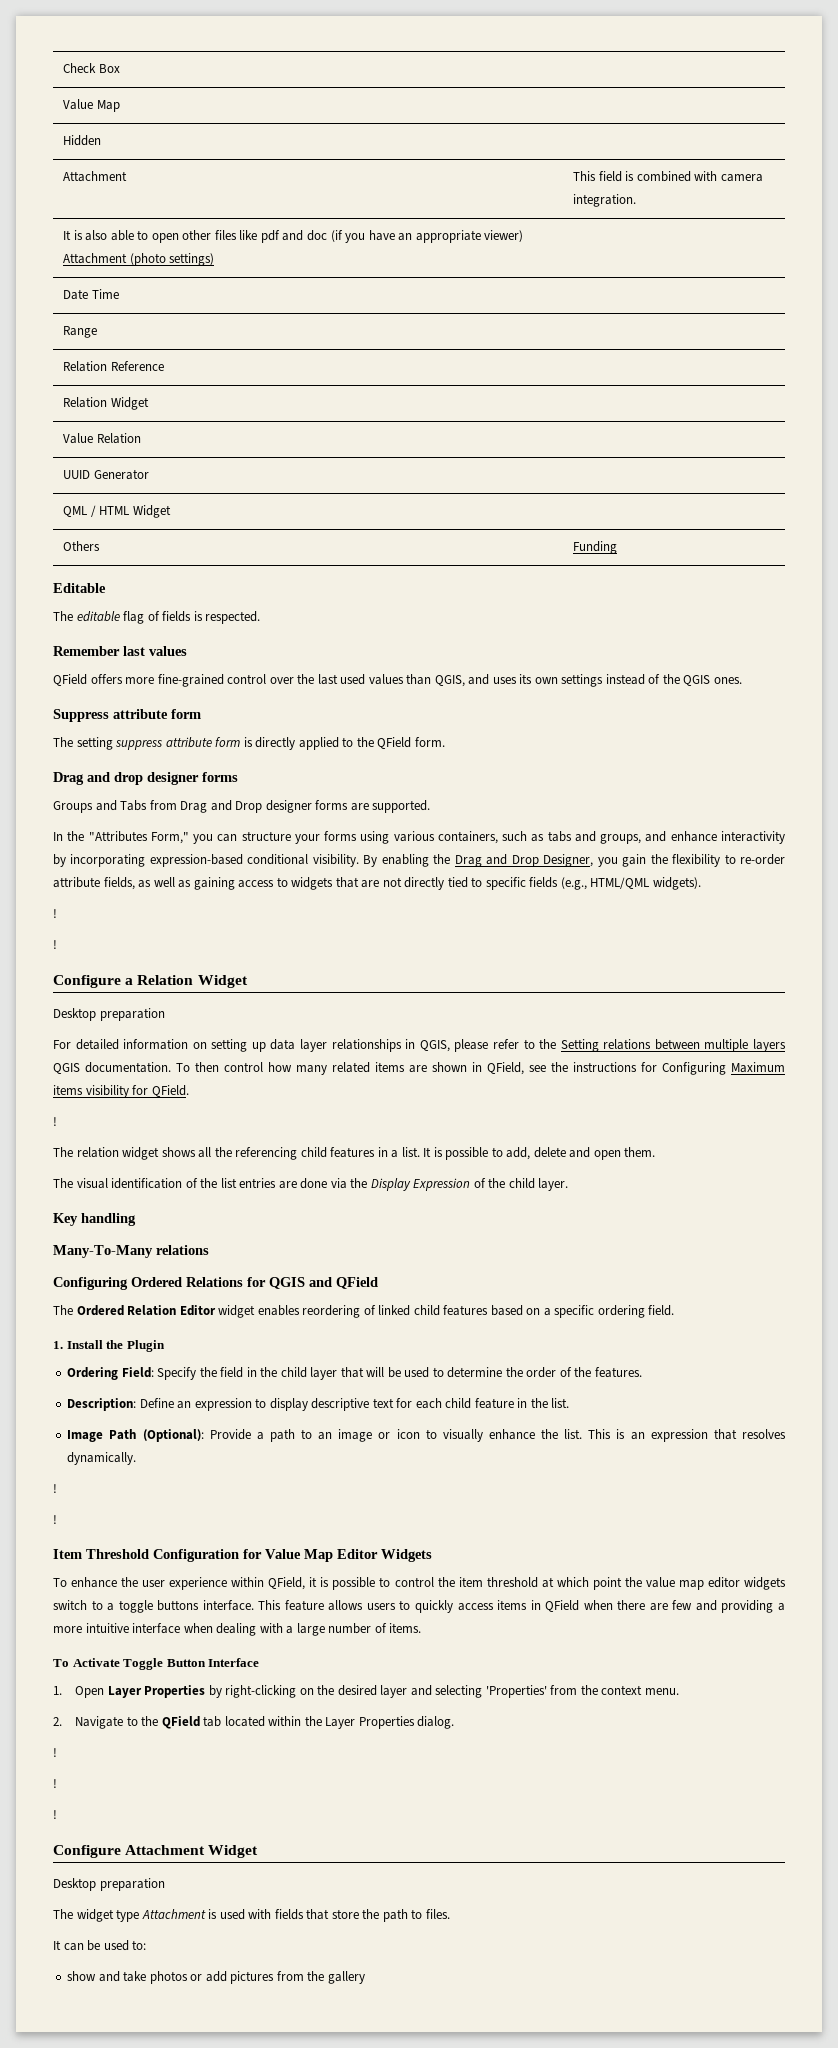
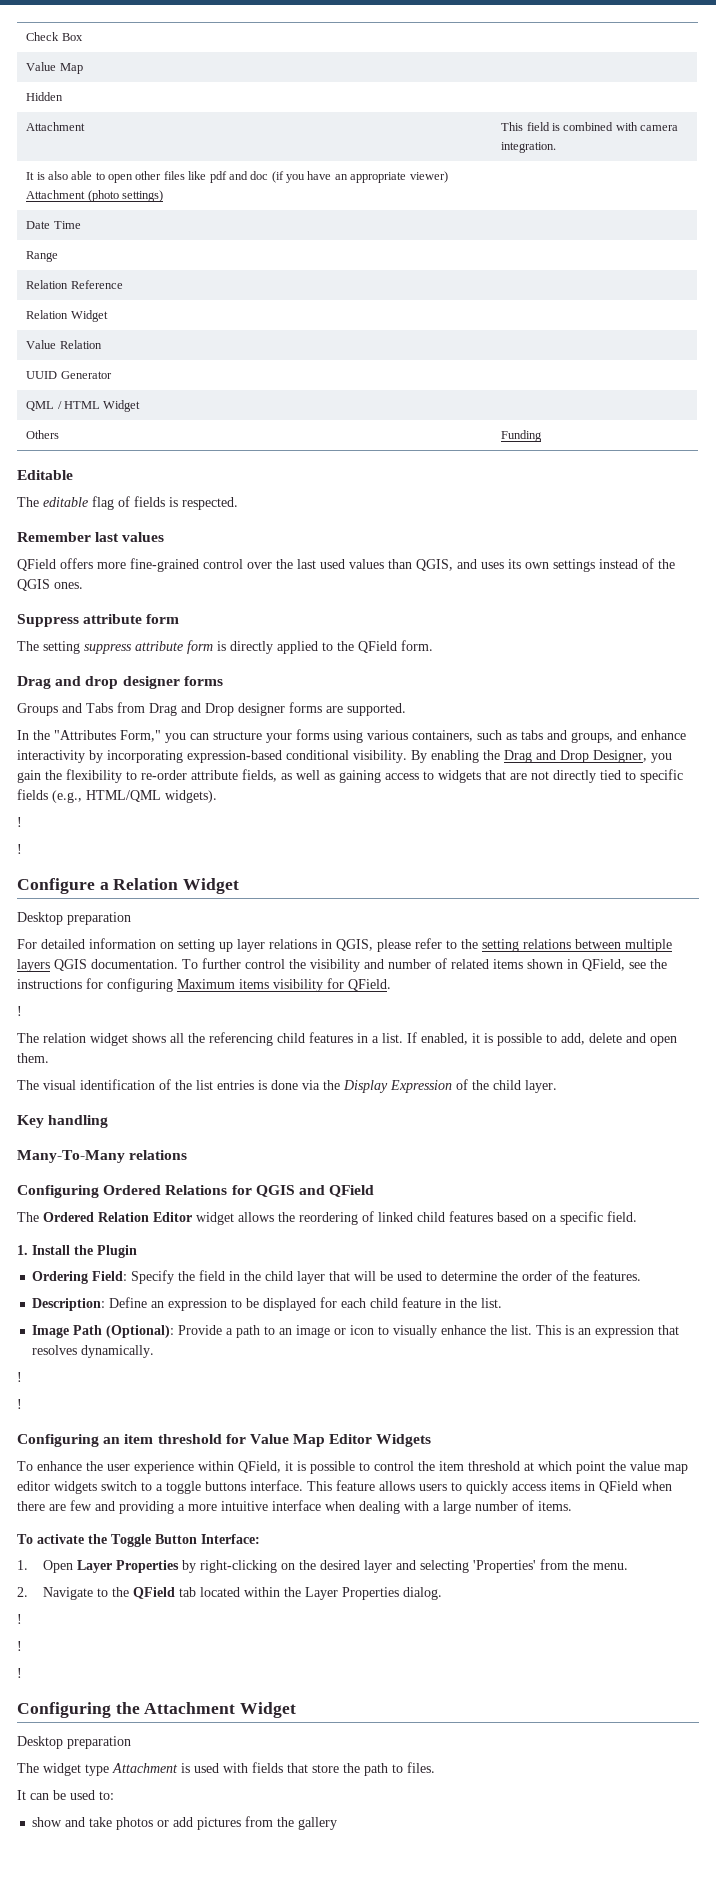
- For detailed information on setting up data layer relationships in QGIS, please refer to the Setting relations between multiple layers QGIS documentation.
+ For detailed information on setting up layer relations in QGIS, please refer to the setting relations between multiple layers QGIS documentation.
- To then control how many related items are shown in QField, see the instructions for Configuring Maximum items visibility for QField.
+ To further control the visibility and number of related items shown in QField, see the instructions for configuring Maximum items visibility for QField.
- It is possible to add, delete and open them.
+ If enabled, it is possible to add, delete and open them.
- The visual identification of the list entries are done via the Display Expression of the child layer.
+ The visual identification of the list entries is done via the Display Expression of the child layer.
- The Ordered Relation Editor widget enables reordering of linked child features based on a specific ordering field.
+ The Ordered Relation Editor widget allows the reordering of linked child features based on a specific field.
- Description: Define an expression to display descriptive text for each child feature in the list.
+ Description: Define an expression to be displayed for each child feature in the list.
- Item Threshold Configuration for Value Map Editor Widgets
+ Configuring an item threshold for Value Map Editor Widgets
- To Activate Toggle Button Interface
+ To activate the Toggle Button Interface:
- 1. Open Layer Properties by right-clicking on the desired layer and selecting 'Properties' from the context menu.
+ 1. Open Layer Properties by right-clicking on the desired layer and selecting 'Properties' from the menu.
- Configure Attachment Widget
+ Configuring the Attachment Widget

